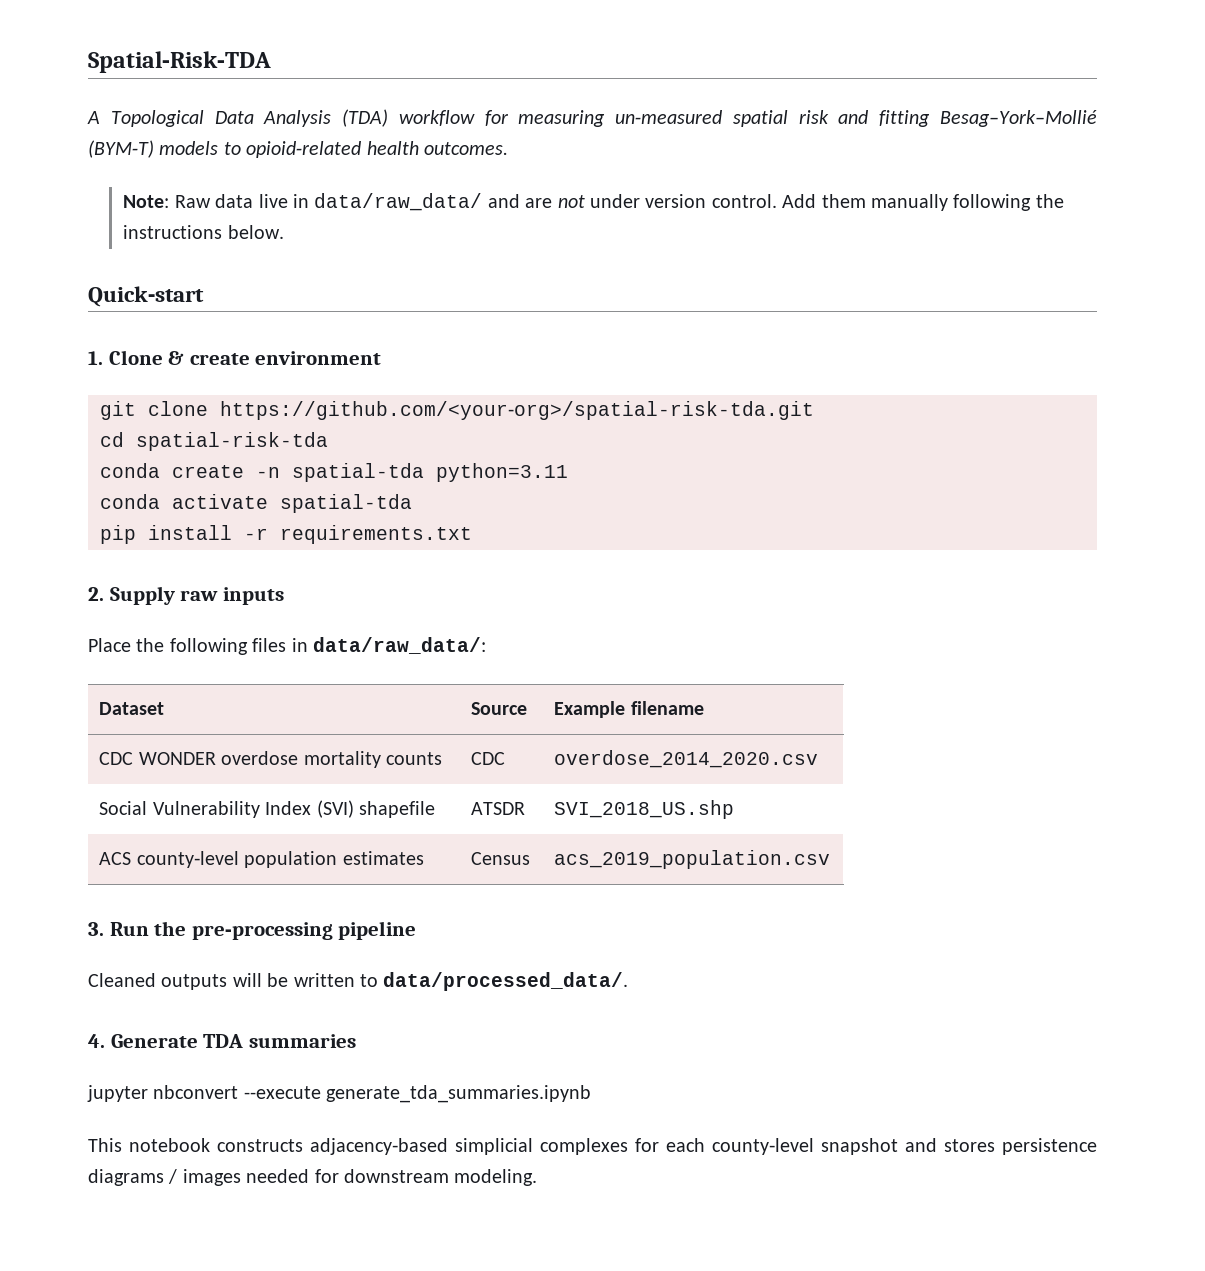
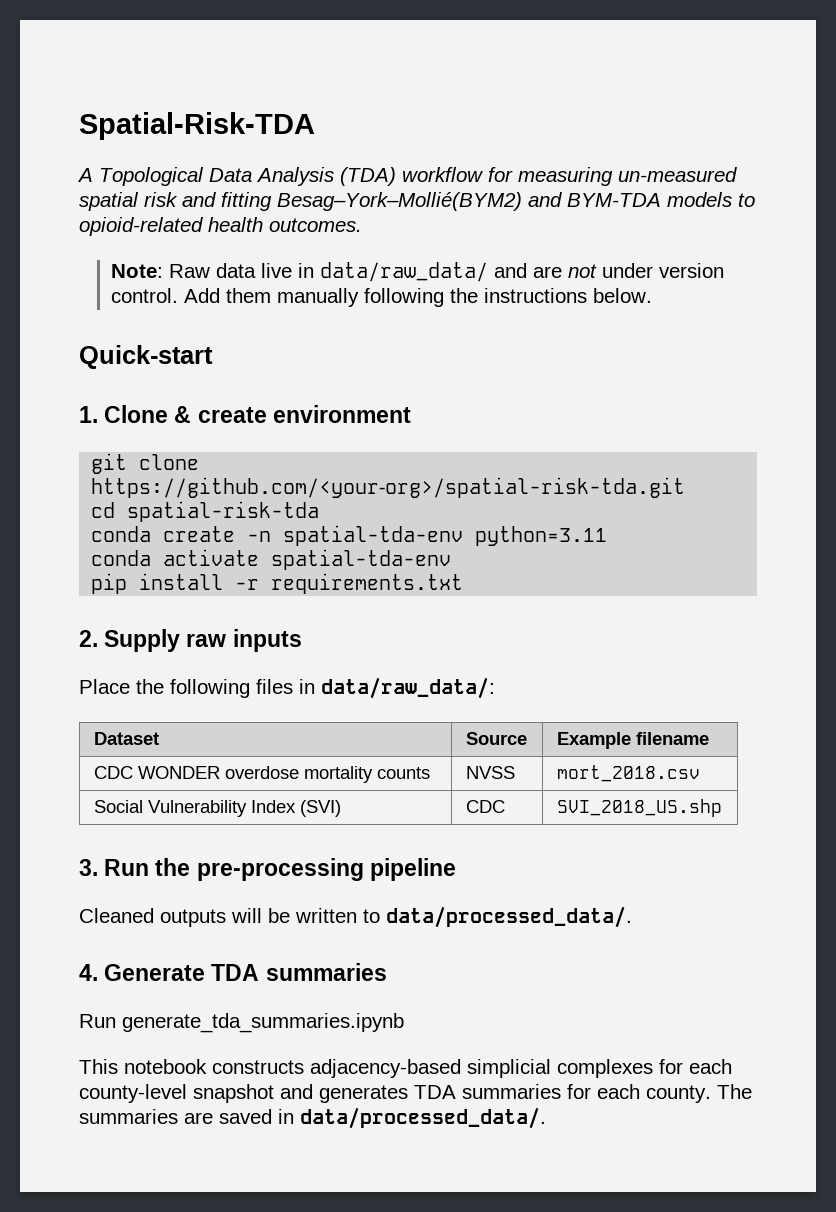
- A Topological Data Analysis (TDA) workflow for measuring un‑measured spatial risk and fitting Besag–York–Mollié (BYM‑T) models to opioid‑related health outcomes.
+ A Topological Data Analysis (TDA) workflow for measuring un‑measured spatial risk and fitting Besag–York–Mollié(BYM2) and BYM‑TDA models to opioid‑related health outcomes.
- conda create -n spatial-tda python=3.11
+ conda create -n spatial-tda-env python=3.11
- conda activate spatial-tda
+ conda activate spatial-tda-env
- CDC WONDER overdose mortality counts | CDC | overdose_2014_2020.csv
+ CDC WONDER overdose mortality counts | NVSS | mort_2018.csv
- Social Vulnerability Index (SVI) shapefile | ATSDR | SVI_2018_US.shp
+ Social Vulnerability Index (SVI) | CDC | SVI_2018_US.shp
- ACS county‑level population estimates | Census | acs_2019_population.csv
- jupyter nbconvert --execute generate_tda_summaries.ipynb
+ Run generate_tda_summaries.ipynb
- This notebook constructs adjacency‑based simplicial complexes for each county‑level snapshot and stores persistence diagrams / images needed for downstream modeling.
+ This notebook constructs adjacency‑based simplicial complexes for each county‑level snapshot and generates TDA summaries for each county. The summaries are saved in data/processed_data/.

